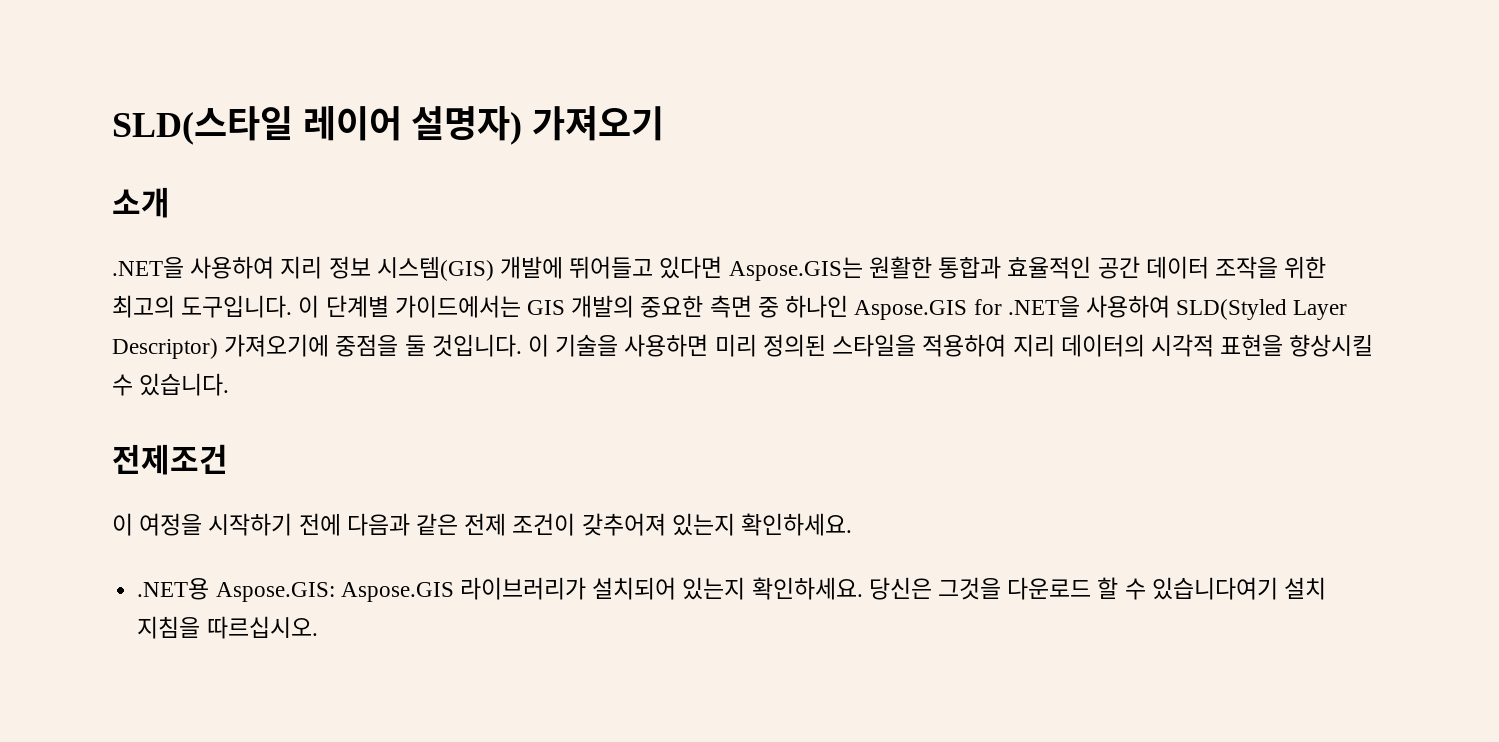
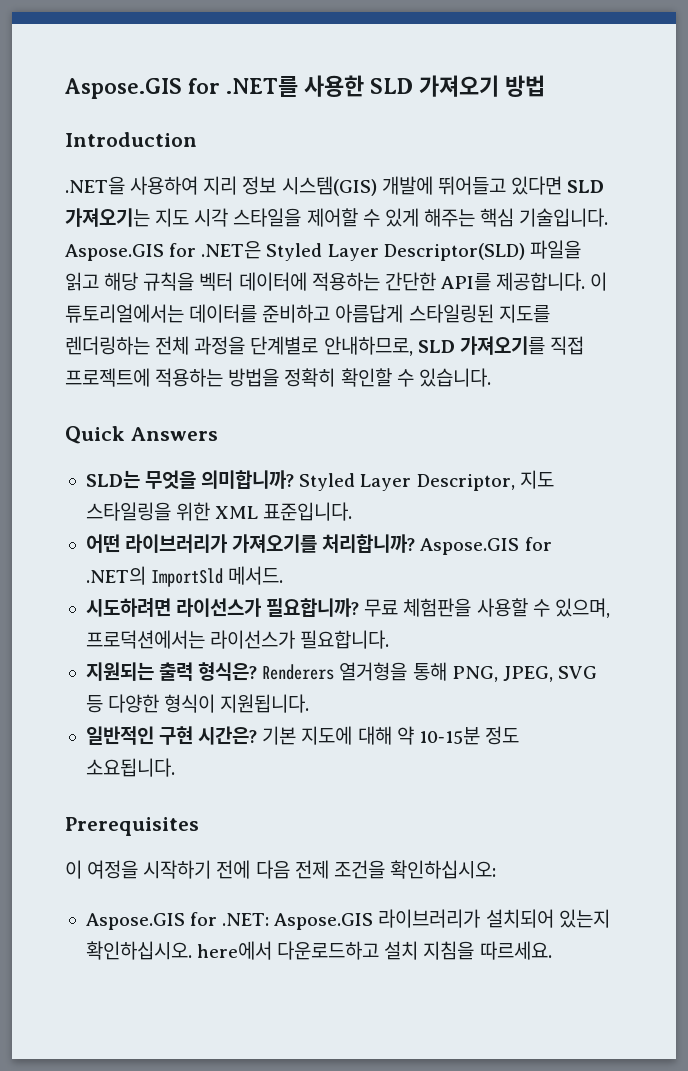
- SLD(스타일 레이어 설명자) 가져오기
- 소개
+ Aspose.GIS for .NET를 사용한 SLD 가져오기 방법
+ Introduction
- .NET을 사용하여 지리 정보 시스템(GIS) 개발에 뛰어들고 있다면 Aspose.GIS는 원활한 통합과 효율적인 공간 데이터 조작을 위한 최고의 도구입니다. 이 단계별 가이드에서는 GIS 개발의 중요한 측면 중 하나인 Aspose.GIS for .NET을 사용하여 SLD(Styled Layer Descriptor) 가져오기에 중점을 둘 것입니다. 이 기술을 사용하면 미리 정의된 스타일을 적용하여 지리 데이터의 시각적 표현을 향상시킬 수 있습니다.
- 전제조건
- 이 여정을 시작하기 전에 다음과 같은 전제 조건이 갖추어져 있는지 확인하세요.
- .NET용 Aspose.GIS: Aspose.GIS 라이브러리가 설치되어 있는지 확인하세요. 당신은 그것을 다운로드 할 수 있습니다여기 설치 지침을 따르십시오.
+ .NET을 사용하여 지리 정보 시스템(GIS) 개발에 뛰어들고 있다면 SLD 가져오기는 지도 시각 스타일을 제어할 수 있게 해주는 핵심 기술입니다. Aspose.GIS for .NET은 Styled Layer Descriptor(SLD) 파일을 읽고 해당 규칙을 벡터 데이터에 적용하는 간단한 API를 제공합니다. 이 튜토리얼에서는 데이터를 준비하고 아름답게 스타일링된 지도를 렌더링하는 전체 과정을 단계별로 안내하므로, SLD 가져오기를 직접 프로젝트에 적용하는 방법을 정확히 확인할 수 있습니다.
+ Quick Answers
+ SLD는 무엇을 의미합니까? Styled Layer Descriptor, 지도 스타일링을 위한 XML 표준입니다.
+ 어떤 라이브러리가 가져오기를 처리합니까? Aspose.GIS for .NET의 ImportSld 메서드.
+ 시도하려면 라이선스가 필요합니까? 무료 체험판을 사용할 수 있으며, 프로덕션에서는 라이선스가 필요합니다.
+ 지원되는 출력 형식은? Renderers 열거형을 통해 PNG, JPEG, SVG 등 다양한 형식이 지원됩니다.
+ 일반적인 구현 시간은? 기본 지도에 대해 약 10‑15분 정도 소요됩니다.
+ Prerequisites
+ 이 여정을 시작하기 전에 다음 전제 조건을 확인하십시오:
+ Aspose.GIS for .NET: Aspose.GIS 라이브러리가 설치되어 있는지 확인하십시오. here에서 다운로드하고 설치 지침을 따르세요.

